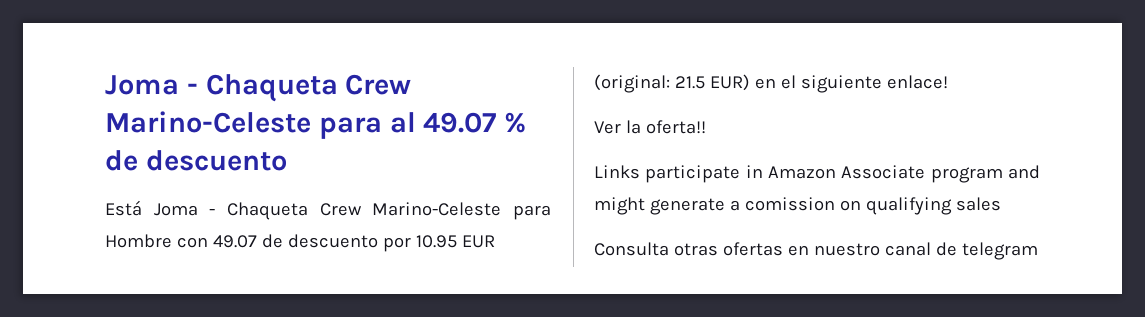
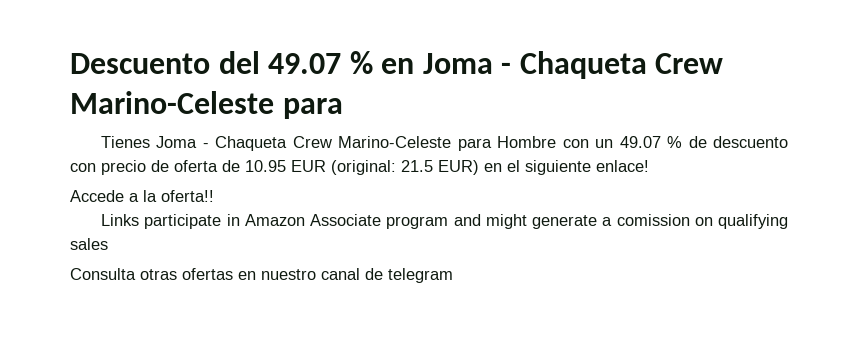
- Joma - Chaqueta Crew Marino-Celeste para al 49.07 % de descuento
- Está Joma - Chaqueta Crew Marino-Celeste para Hombre con 49.07 de descuento por 10.95 EUR (original: 21.5 EUR) en el siguiente enlace!
+ Descuento del 49.07 % en Joma - Chaqueta Crew Marino-Celeste para
+ Tienes Joma - Chaqueta Crew Marino-Celeste para Hombre con un 49.07 % de descuento con precio de oferta de 10.95 EUR (original: 21.5 EUR) en el siguiente enlace!
- Ver la oferta!!
+ Accede a la oferta!!

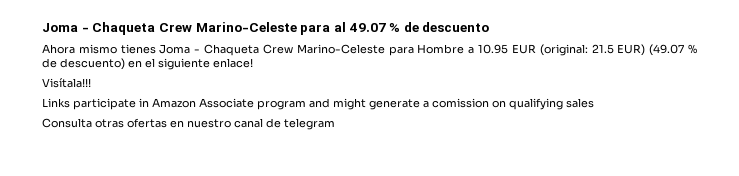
- Descuento del 49.07 % en Joma - Chaqueta Crew Marino-Celeste para
- Tienes Joma - Chaqueta Crew Marino-Celeste para Hombre con un 49.07 % de descuento con precio de oferta de 10.95 EUR (original: 21.5 EUR) en el siguiente enlace!
+ Joma - Chaqueta Crew Marino-Celeste para al 49.07 % de descuento
+ Ahora mismo tienes Joma - Chaqueta Crew Marino-Celeste para Hombre a 10.95 EUR (original: 21.5 EUR) (49.07 % de descuento) en el siguiente enlace!
- Accede a la oferta!!
+ Visítala!!!

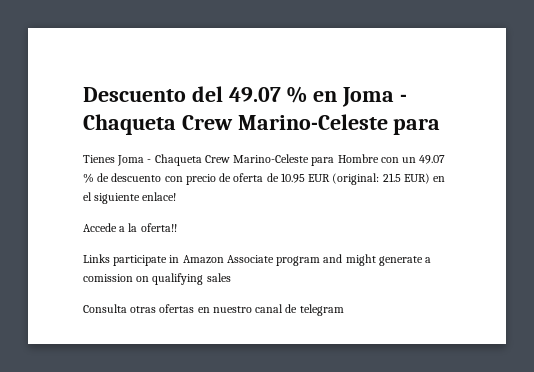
- Joma - Chaqueta Crew Marino-Celeste para al 49.07 % de descuento
- Ahora mismo tienes Joma - Chaqueta Crew Marino-Celeste para Hombre a 10.95 EUR (original: 21.5 EUR) (49.07 % de descuento) en el siguiente enlace!
+ Descuento del 49.07 % en Joma - Chaqueta Crew Marino-Celeste para
+ Tienes Joma - Chaqueta Crew Marino-Celeste para Hombre con un 49.07 % de descuento con precio de oferta de 10.95 EUR (original: 21.5 EUR) en el siguiente enlace!
- Visítala!!!
+ Accede a la oferta!!

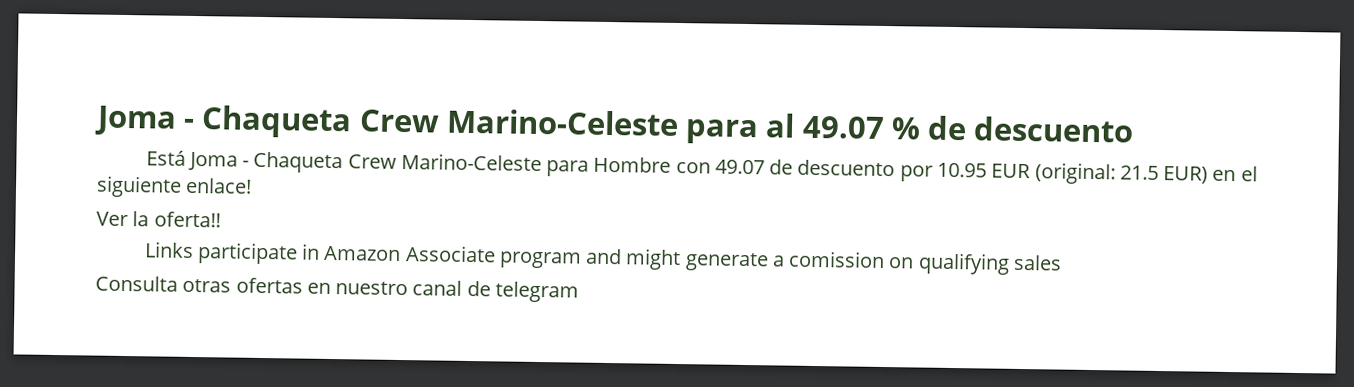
- Descuento del 49.07 % en Joma - Chaqueta Crew Marino-Celeste para
- Tienes Joma - Chaqueta Crew Marino-Celeste para Hombre con un 49.07 % de descuento con precio de oferta de 10.95 EUR (original: 21.5 EUR) en el siguiente enlace!
+ Joma - Chaqueta Crew Marino-Celeste para al 49.07 % de descuento
+ Está Joma - Chaqueta Crew Marino-Celeste para Hombre con 49.07 de descuento por 10.95 EUR (original: 21.5 EUR) en el siguiente enlace!
- Accede a la oferta!!
+ Ver la oferta!!

